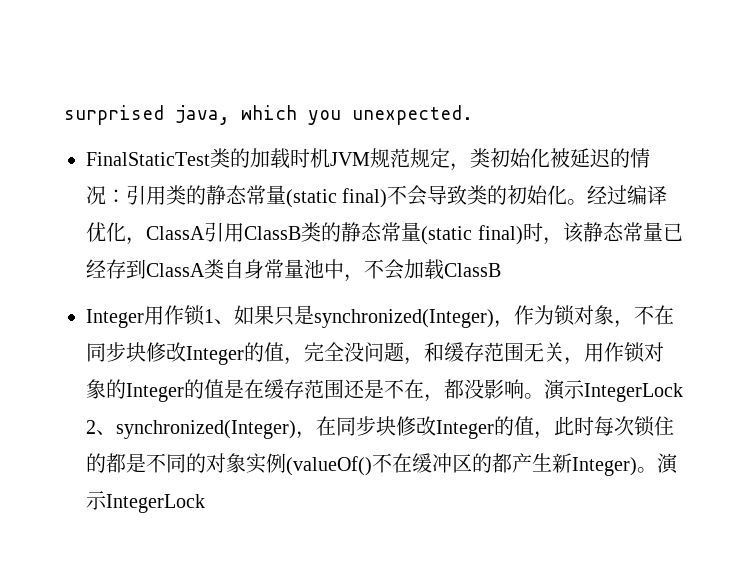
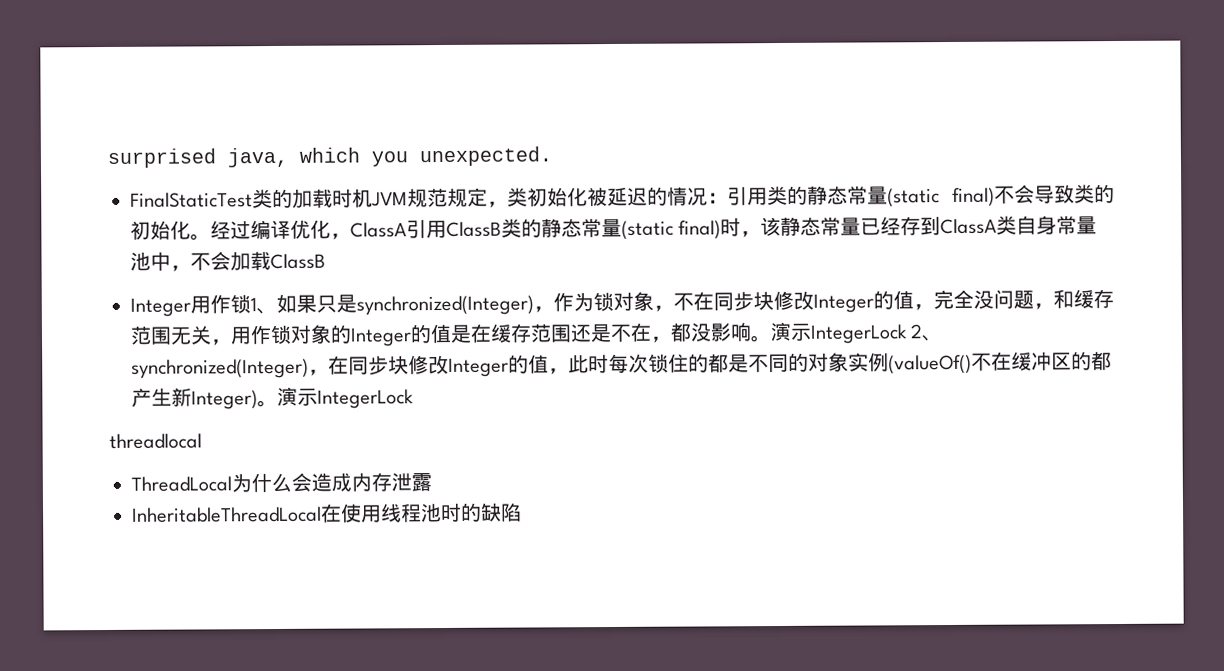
+ threadlocal
+ ThreadLocal为什么会造成内存泄露
+ InheritableThreadLocal在使用线程池时的缺陷

